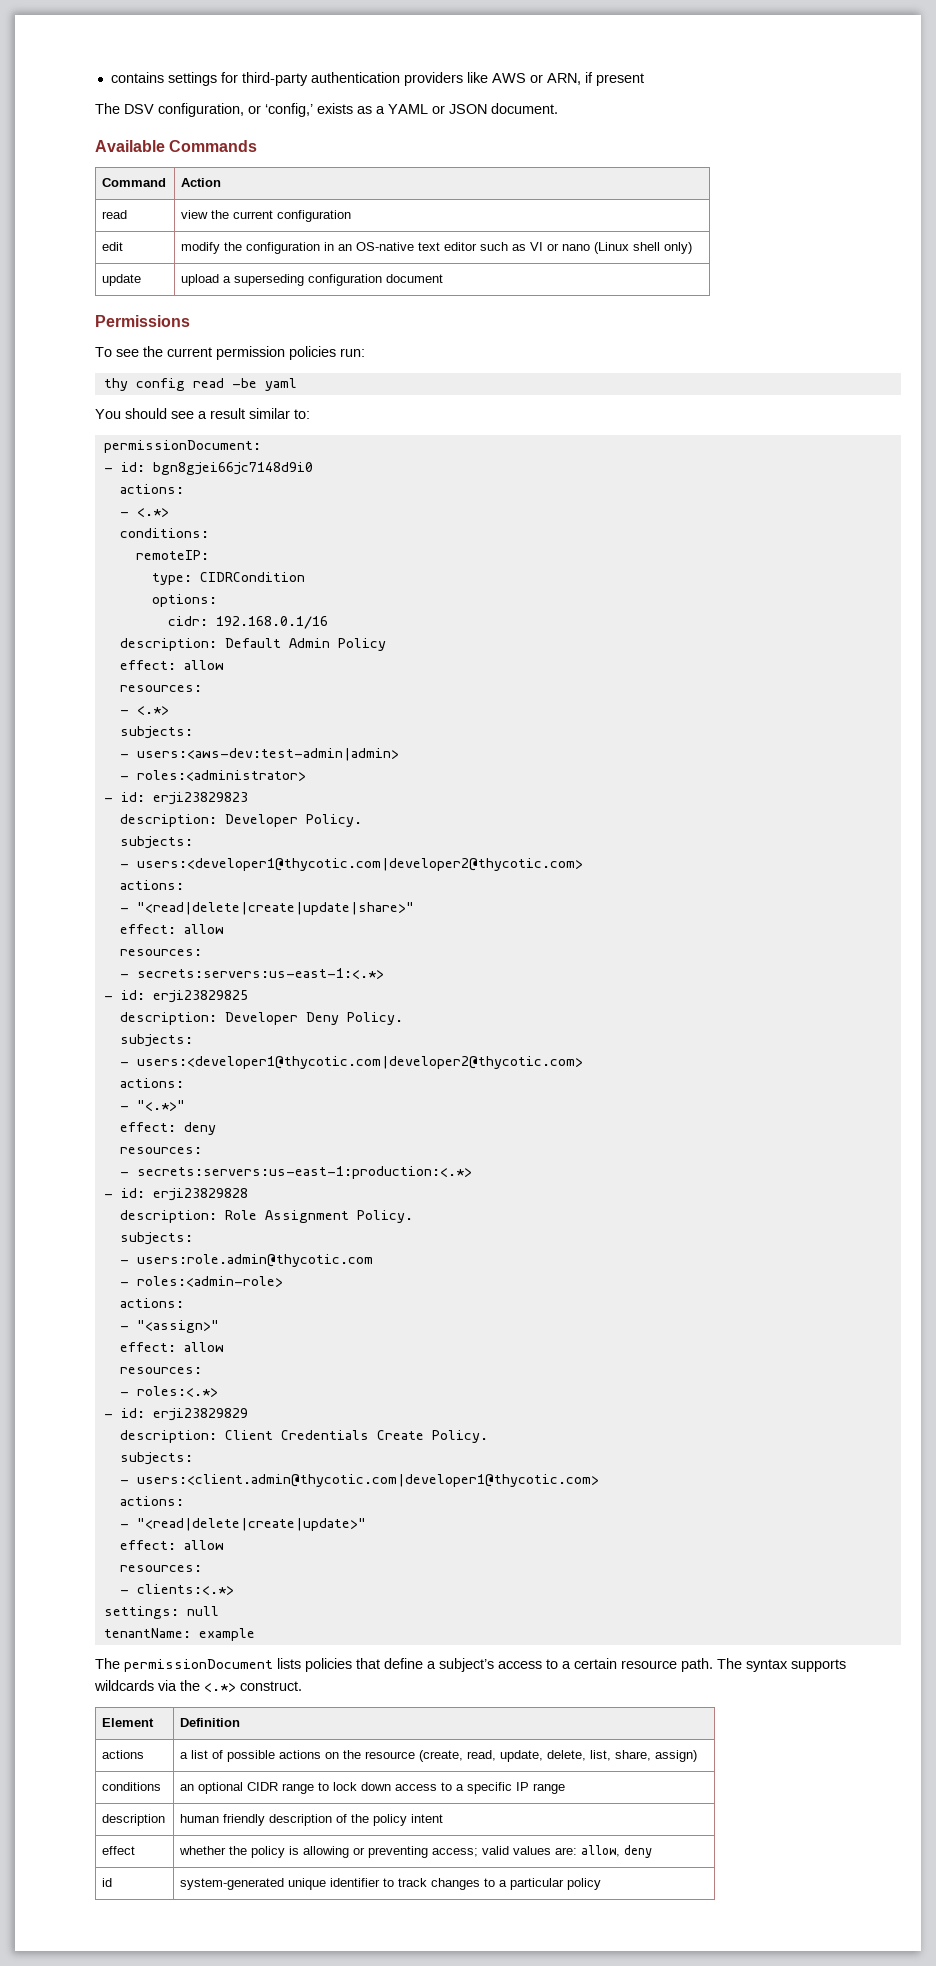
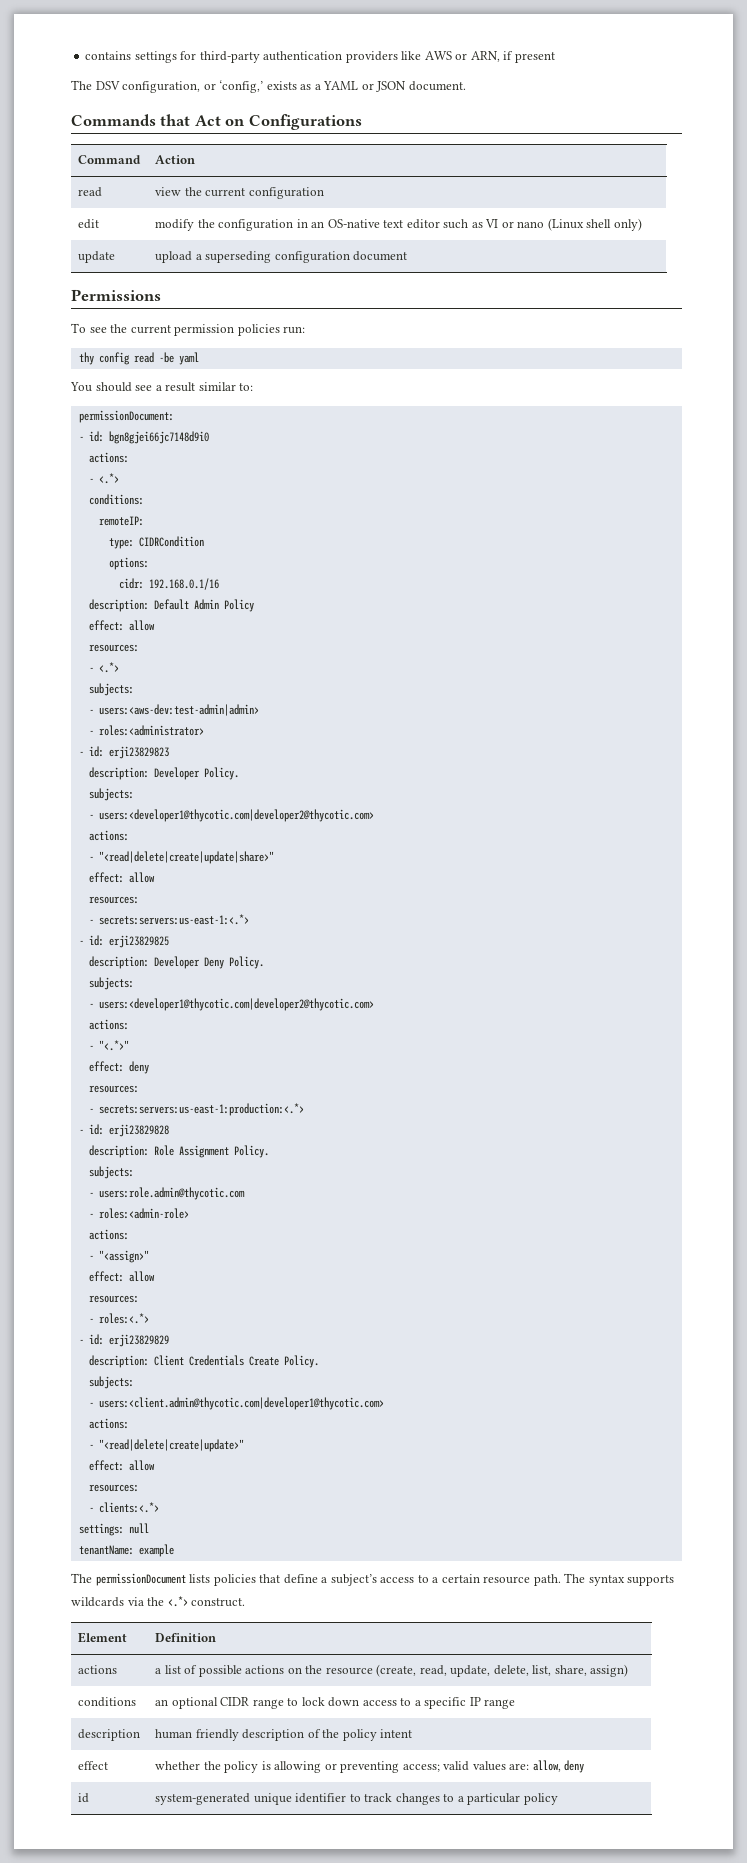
- Available Commands
+ Commands that Act on Configurations

